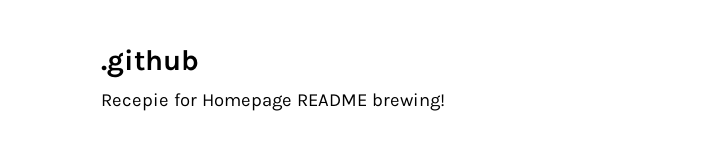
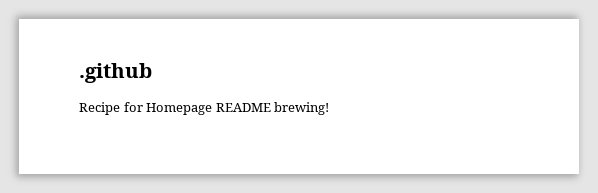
- Recepie for Homepage README brewing!
+ Recipe for Homepage README brewing!

